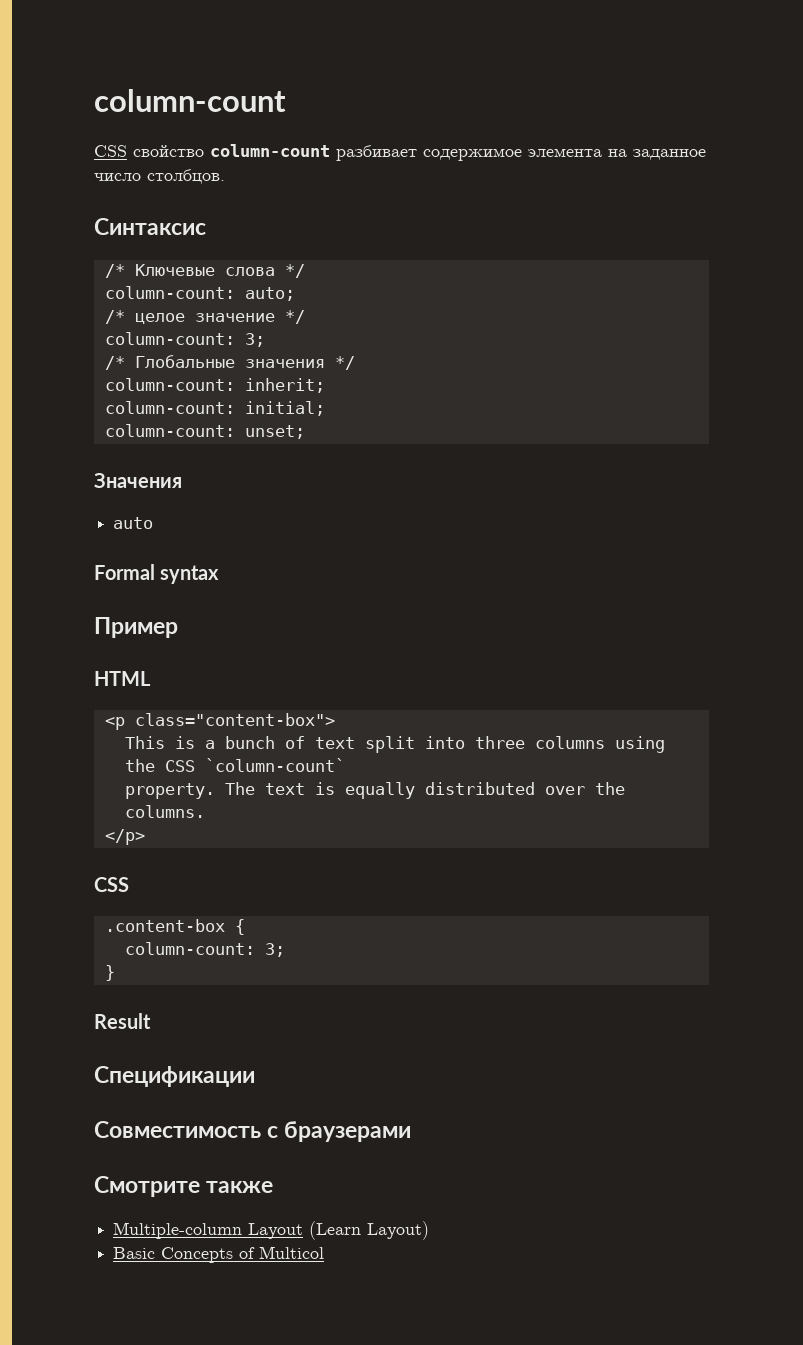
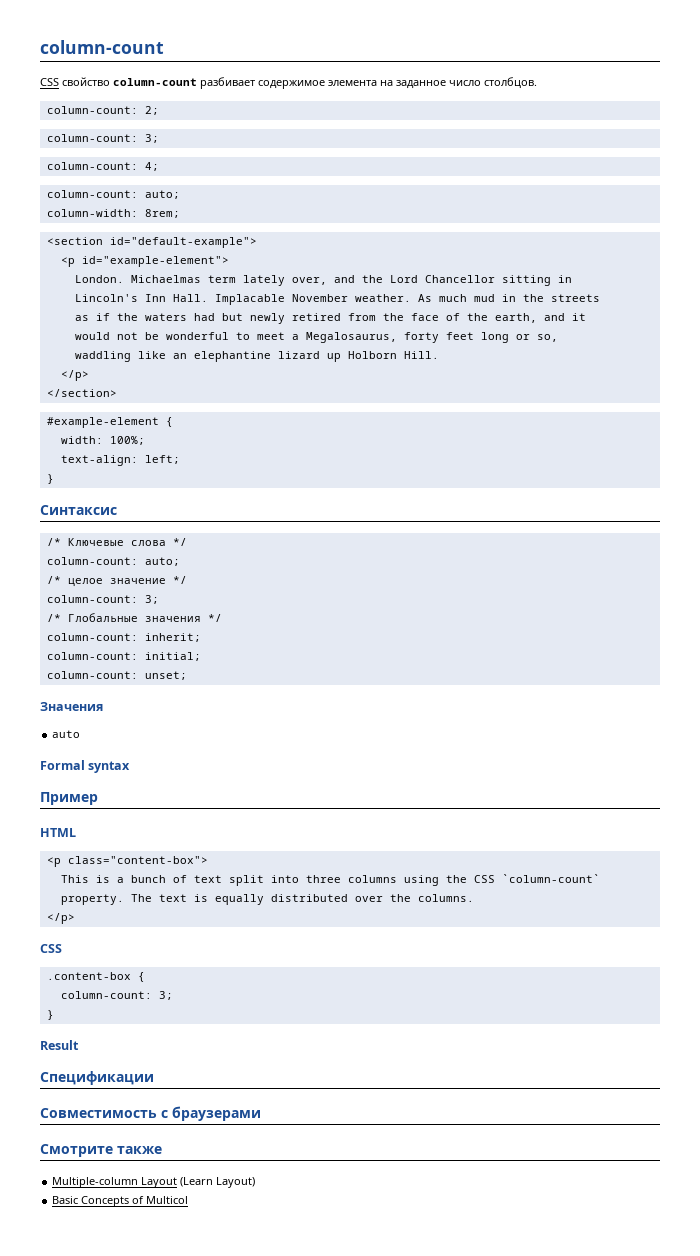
+ column-count: 2;
+ column-count: 3;
+ column-count: 4;
+ column-count: auto;
+ column-width: 8rem;
+ <section id="default-example">
+ <p id="example-element">
+ London. Michaelmas term lately over, and the Lord Chancellor sitting in
+ Lincoln's Inn Hall. Implacable November weather. As much mud in the streets
+ as if the waters had but newly retired from the face of the earth, and it
+ would not be wonderful to meet a Megalosaurus, forty feet long or so,
+ waddling like an elephantine lizard up Holborn Hill.
+ </p>
+ </section>
+ #example-element {
+ width: 100%;
+ text-align: left;
+ }

